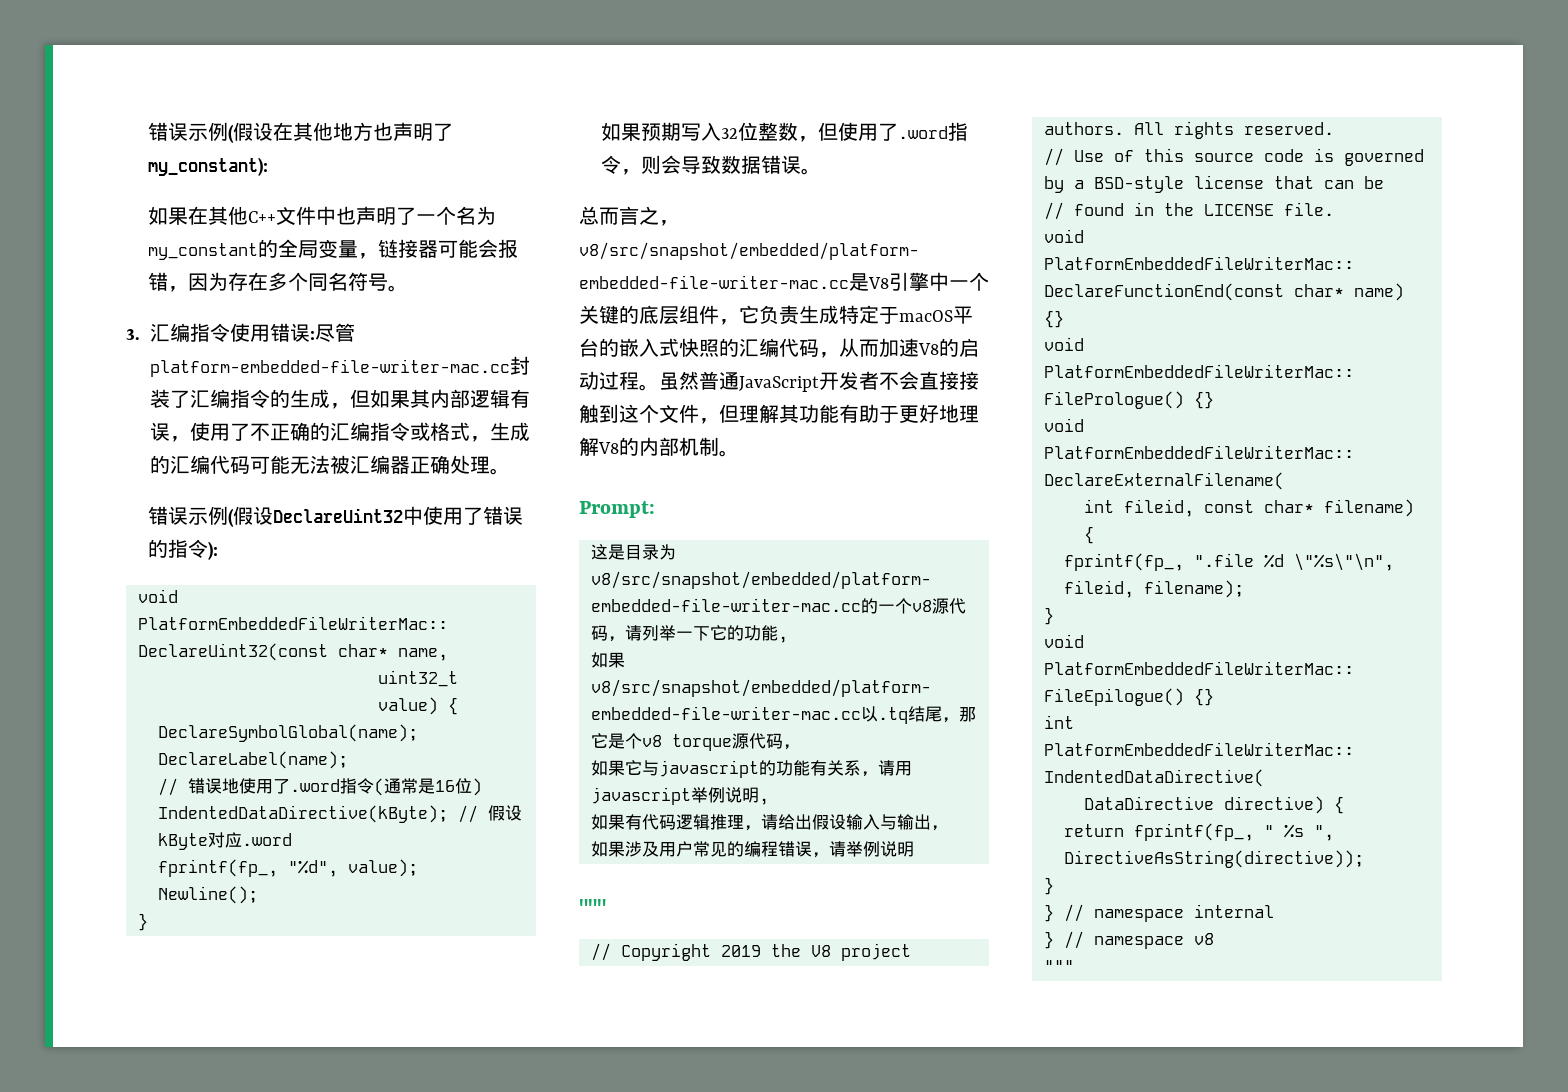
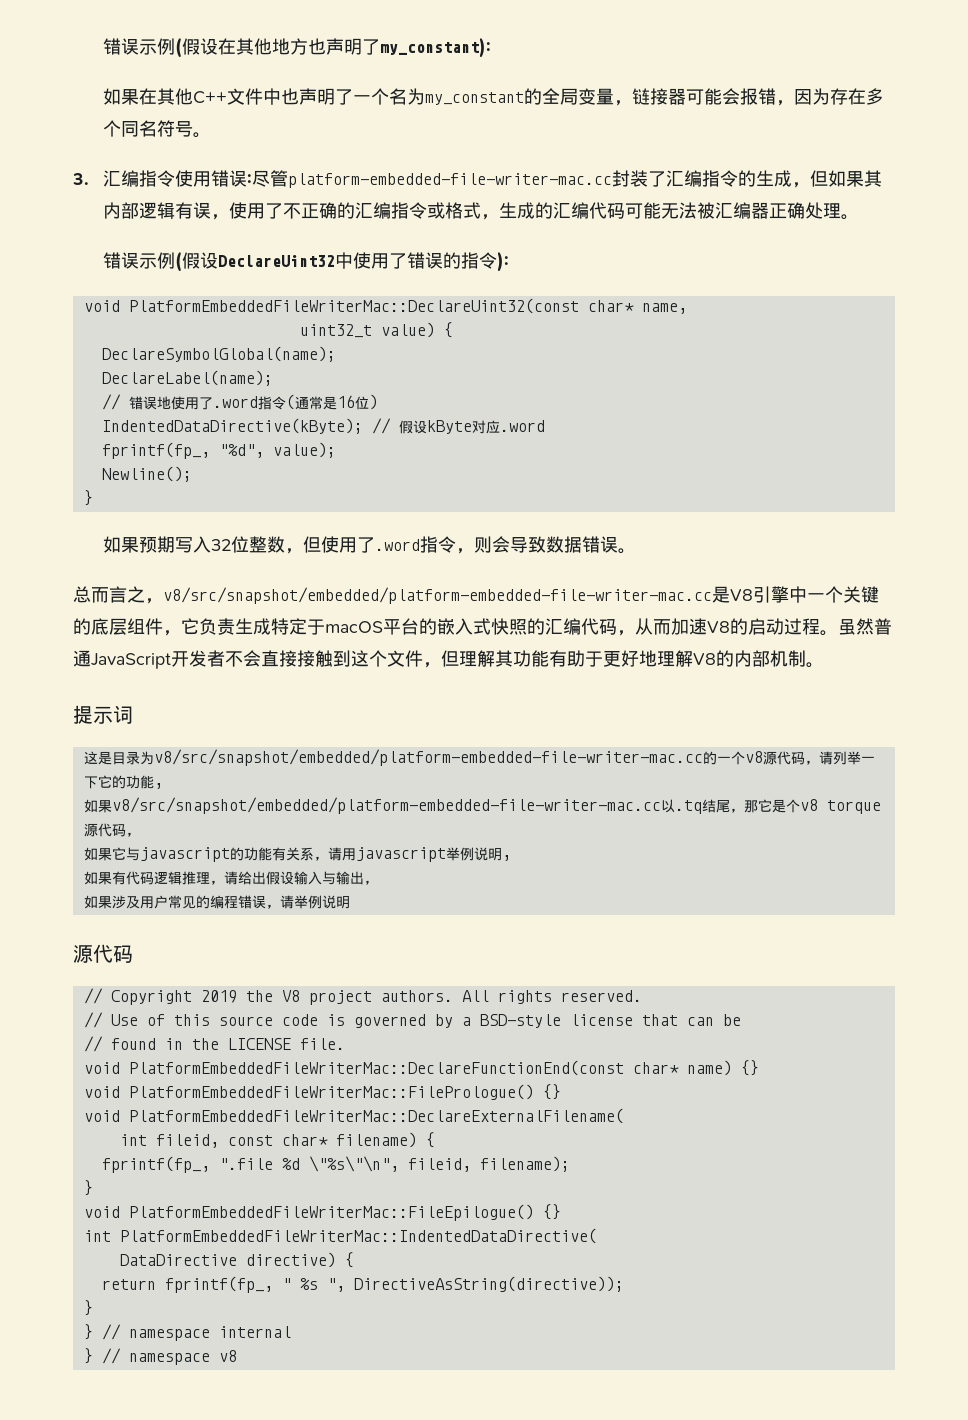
- Prompt:
+ 提示词
  如果涉及用户常见的编程错误，请举例说明
- """
+ 源代码
  } // namespace v8
- """

